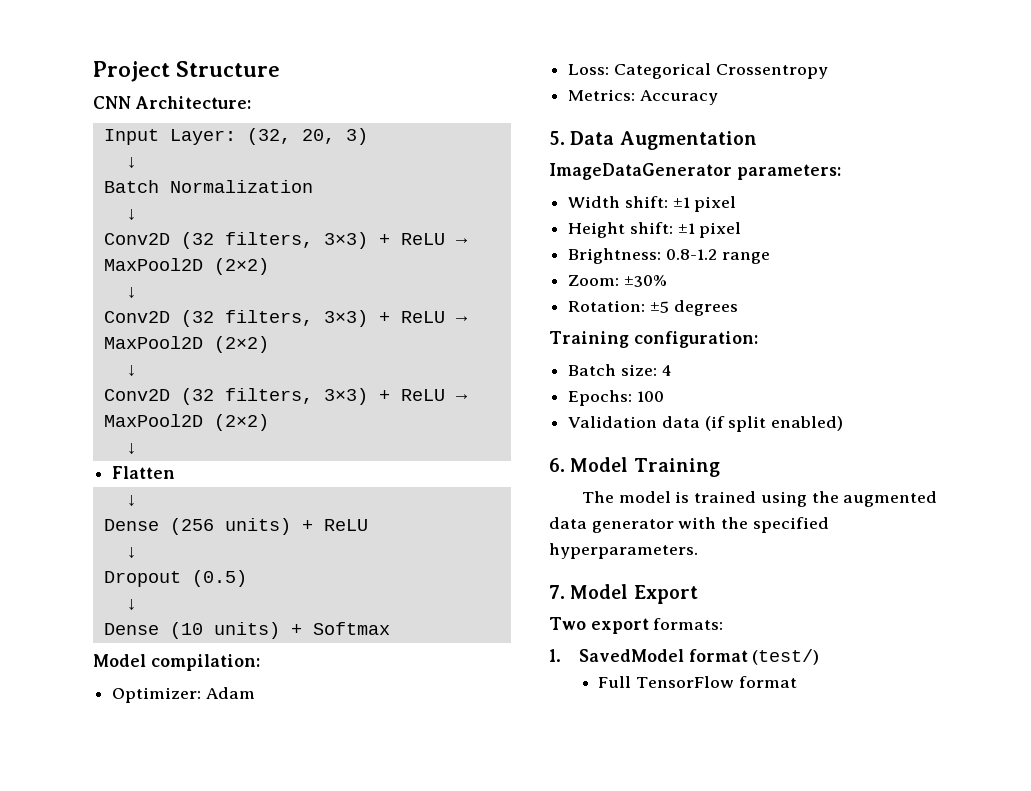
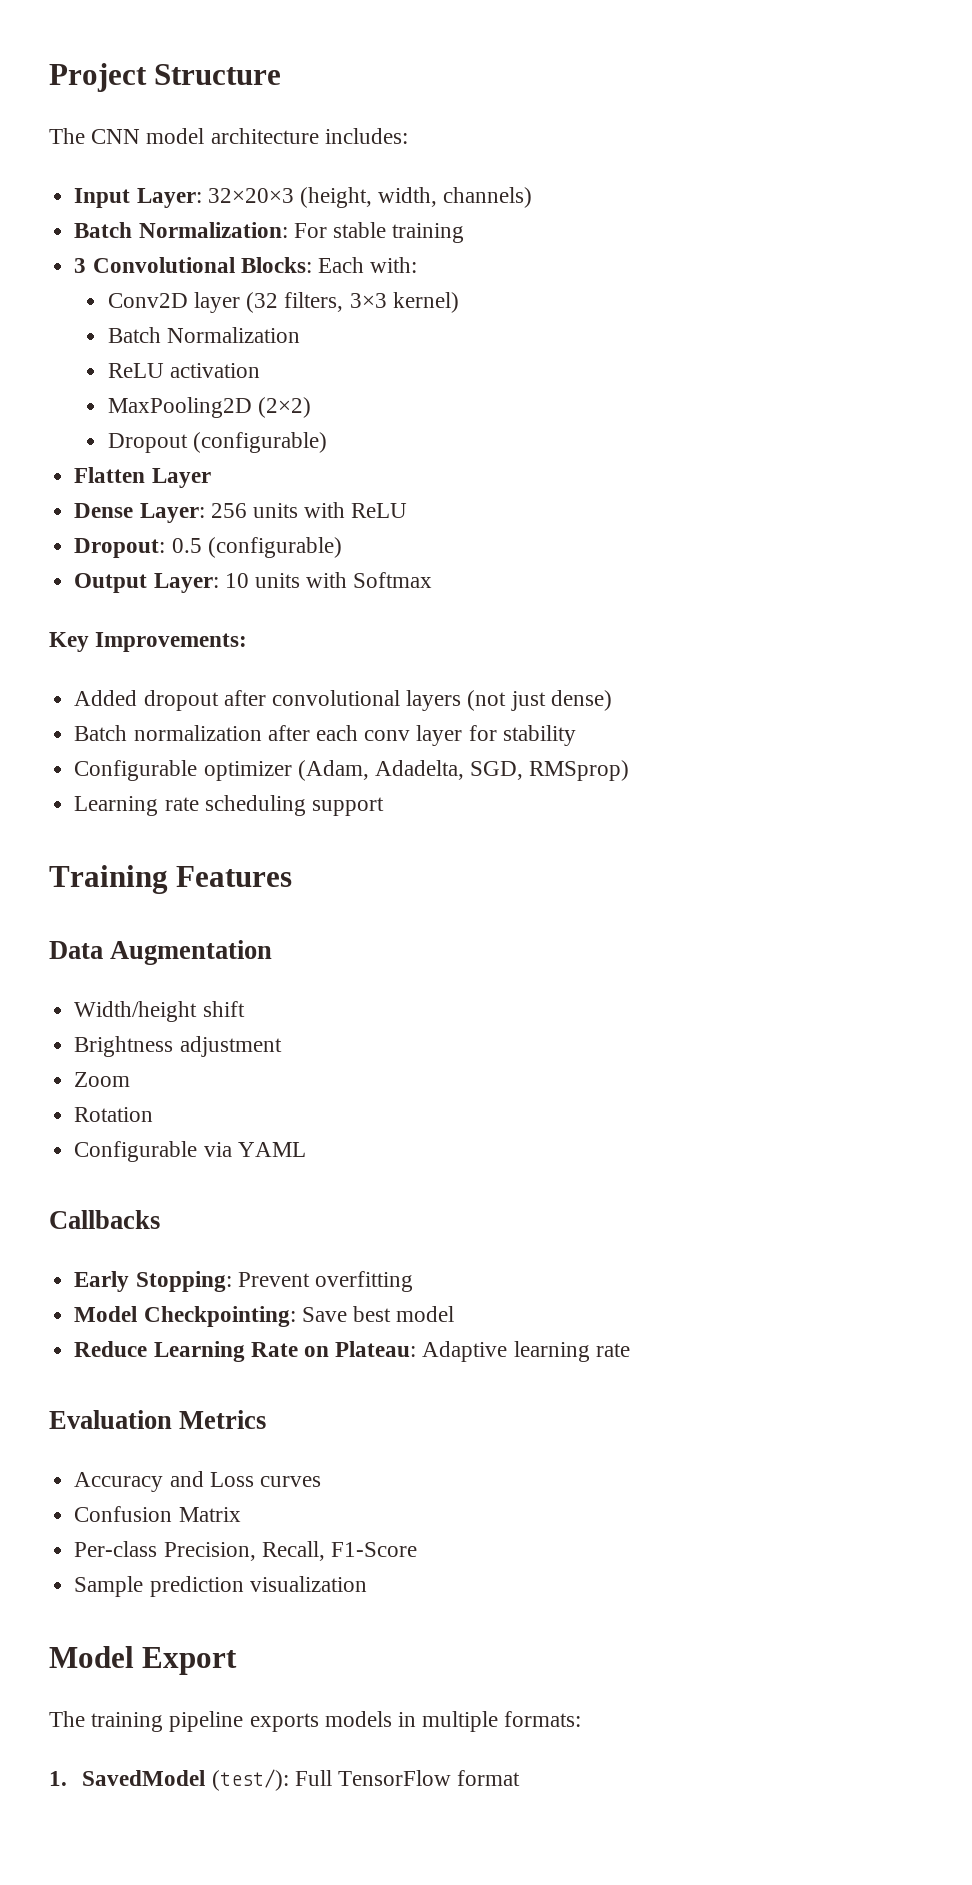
- CNN Architecture:
- Input Layer: (32, 20, 3)
- ↓
+ The CNN model architecture includes:
+ Input Layer: 32×20×3 (height, width, channels)
+ Batch Normalization: For stable training
+ 3 Convolutional Blocks: Each with:
+ Conv2D layer (32 filters, 3×3 kernel)
  Batch Normalization
- ↓
- Conv2D (32 filters, 3×3) + ReLU → MaxPool2D (2×2)
- ↓
- Conv2D (32 filters, 3×3) + ReLU → MaxPool2D (2×2)
- ↓
- Conv2D (32 filters, 3×3) + ReLU → MaxPool2D (2×2)
- ↓
+ ReLU activation
+ MaxPooling2D (2×2)
+ Dropout (configurable)
- Flatten
- ↓
- Dense (256 units) + ReLU
- ↓
- Dropout (0.5)
- ↓
- Dense (10 units) + Softmax
- Model compilation:
- Optimizer: Adam
- Loss: Categorical Crossentropy
- Metrics: Accuracy
- 5. Data Augmentation
- ImageDataGenerator parameters:
- Width shift: ±1 pixel
- Height shift: ±1 pixel
- Brightness: 0.8-1.2 range
- Zoom: ±30%
- Rotation: ±5 degrees
- Training configuration:
- Batch size: 4
- Epochs: 100
- Validation data (if split enabled)
- 6. Model Training
- The model is trained using the augmented data generator with the specified hyperparameters.
- 7. Model Export
- Two export formats:
+ Flatten Layer
+ Dense Layer: 256 units with ReLU
+ Dropout: 0.5 (configurable)
+ Output Layer: 10 units with Softmax
+ Key Improvements:
+ Added dropout after convolutional layers (not just dense)
+ Batch normalization after each conv layer for stability
+ Configurable optimizer (Adam, Adadelta, SGD, RMSprop)
+ Learning rate scheduling support
+ Training Features
+ Data Augmentation
+ Width/height shift
+ Brightness adjustment
+ Zoom
+ Rotation
+ Configurable via YAML
+ Callbacks
+ Early Stopping: Prevent overfitting
+ Model Checkpointing: Save best model
+ Reduce Learning Rate on Plateau: Adaptive learning rate
+ Evaluation Metrics
+ Accuracy and Loss curves
+ Confusion Matrix
+ Per-class Precision, Recall, F1-Score
+ Sample prediction visualization
+ Model Export
+ The training pipeline exports models in multiple formats:
- 1. SavedModel format (test/)
- Full TensorFlow format
+ 1. SavedModel (test/): Full TensorFlow format

